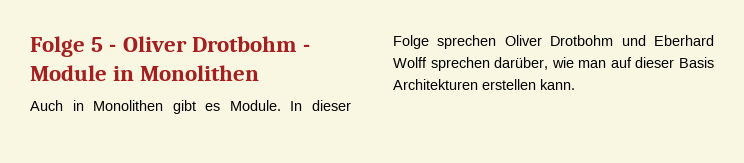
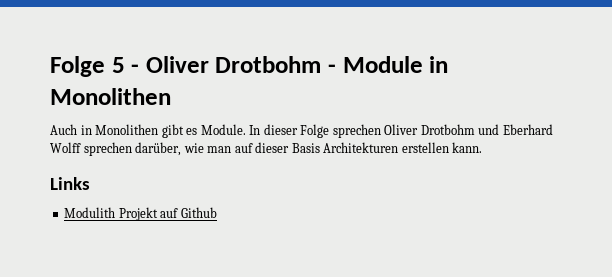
+ Links
+ Modulith Projekt auf Github

